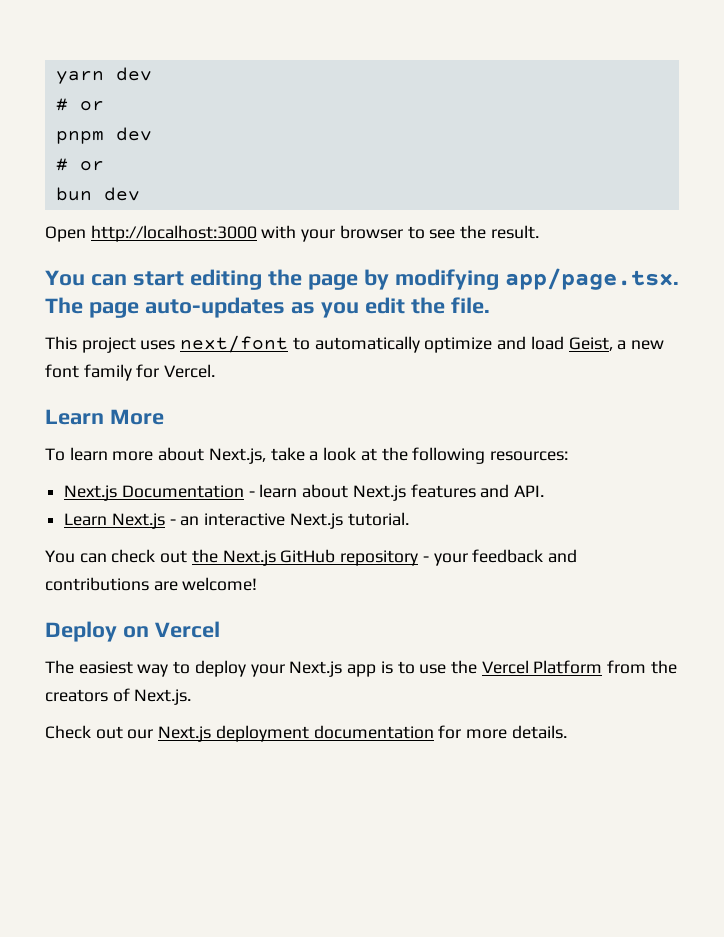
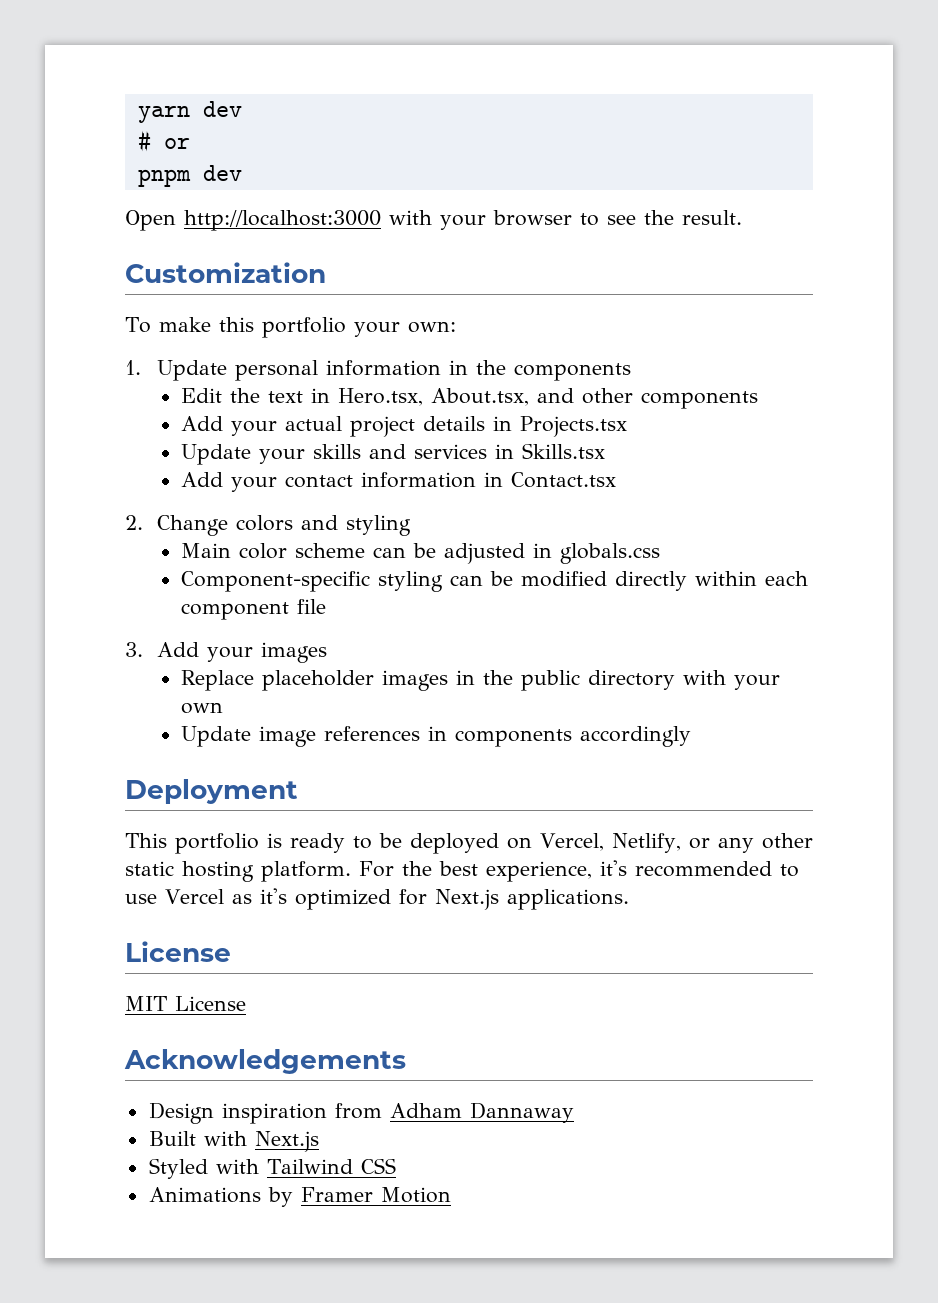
  pnpm dev
- # or
- bun dev
- You can start editing the page by modifying app/page.tsx. The page auto-updates as you edit the file.
- This project uses next/font to automatically optimize and load Geist, a new font family for Vercel.
- Learn More
- To learn more about Next.js, take a look at the following resources:
- Next.js Documentation - learn about Next.js features and API.
- Learn Next.js - an interactive Next.js tutorial.
- You can check out the Next.js GitHub repository - your feedback and contributions are welcome!
- Deploy on Vercel
- The easiest way to deploy your Next.js app is to use the Vercel Platform from the creators of Next.js.
- Check out our Next.js deployment documentation for more details.
+ Customization
+ To make this portfolio your own:
+ 1. Update personal information in the components
+ Edit the text in Hero.tsx, About.tsx, and other components
+ Add your actual project details in Projects.tsx
+ Update your skills and services in Skills.tsx
+ Add your contact information in Contact.tsx
+ 2. Change colors and styling
+ Main color scheme can be adjusted in globals.css
+ Component-specific styling can be modified directly within each component file
+ 3. Add your images
+ Replace placeholder images in the public directory with your own
+ Update image references in components accordingly
+ Deployment
+ This portfolio is ready to be deployed on Vercel, Netlify, or any other static hosting platform. For the best experience, it's recommended to use Vercel as it's optimized for Next.js applications.
+ License
+ MIT License
+ Acknowledgements
+ Design inspiration from Adham Dannaway
+ Built with Next.js
+ Styled with Tailwind CSS
+ Animations by Framer Motion

